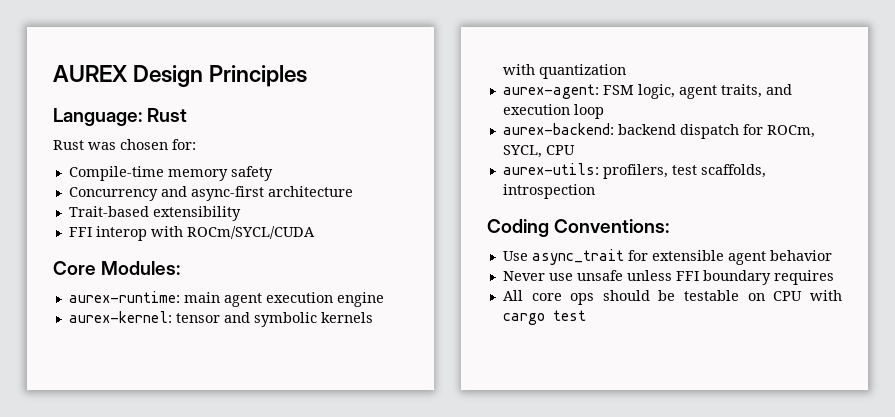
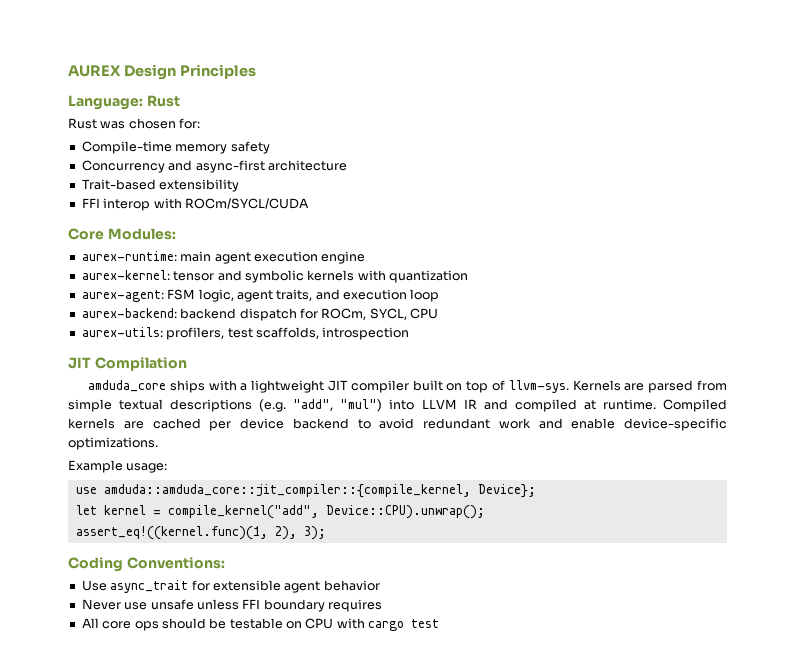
+ JIT Compilation
+ amduda_core ships with a lightweight JIT compiler built on top of llvm-sys. Kernels are parsed from simple textual descriptions (e.g. "add", "mul") into LLVM IR and compiled at runtime. Compiled kernels are cached per device backend to avoid redundant work and enable device-specific optimizations.
+ Example usage:
+ use amduda::amduda_core::jit_compiler::{compile_kernel, Device};
+ let kernel = compile_kernel("add", Device::CPU).unwrap();
+ assert_eq!((kernel.func)(1, 2), 3);

